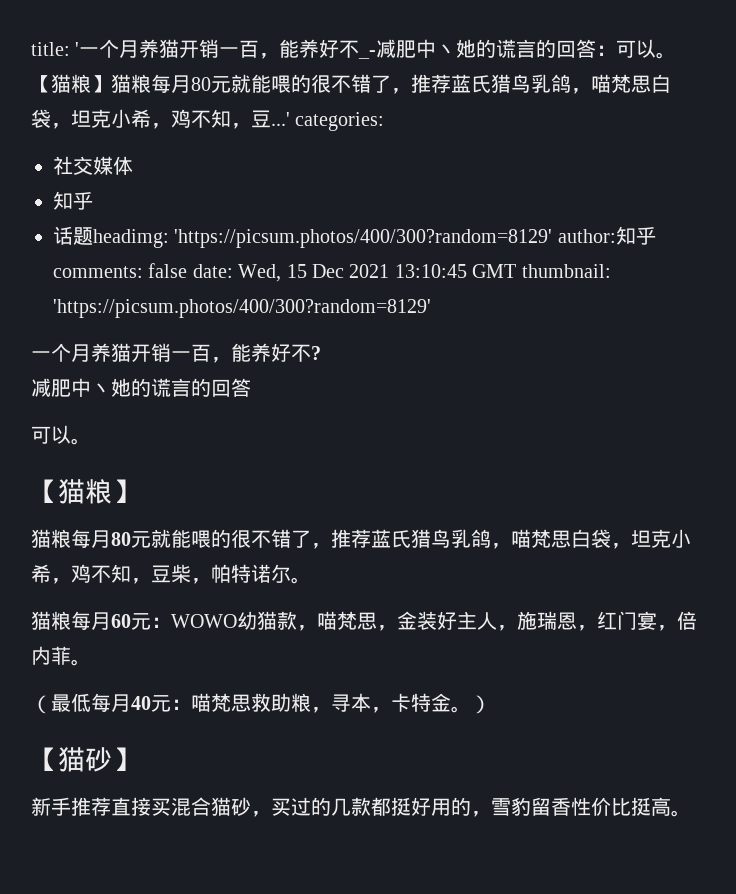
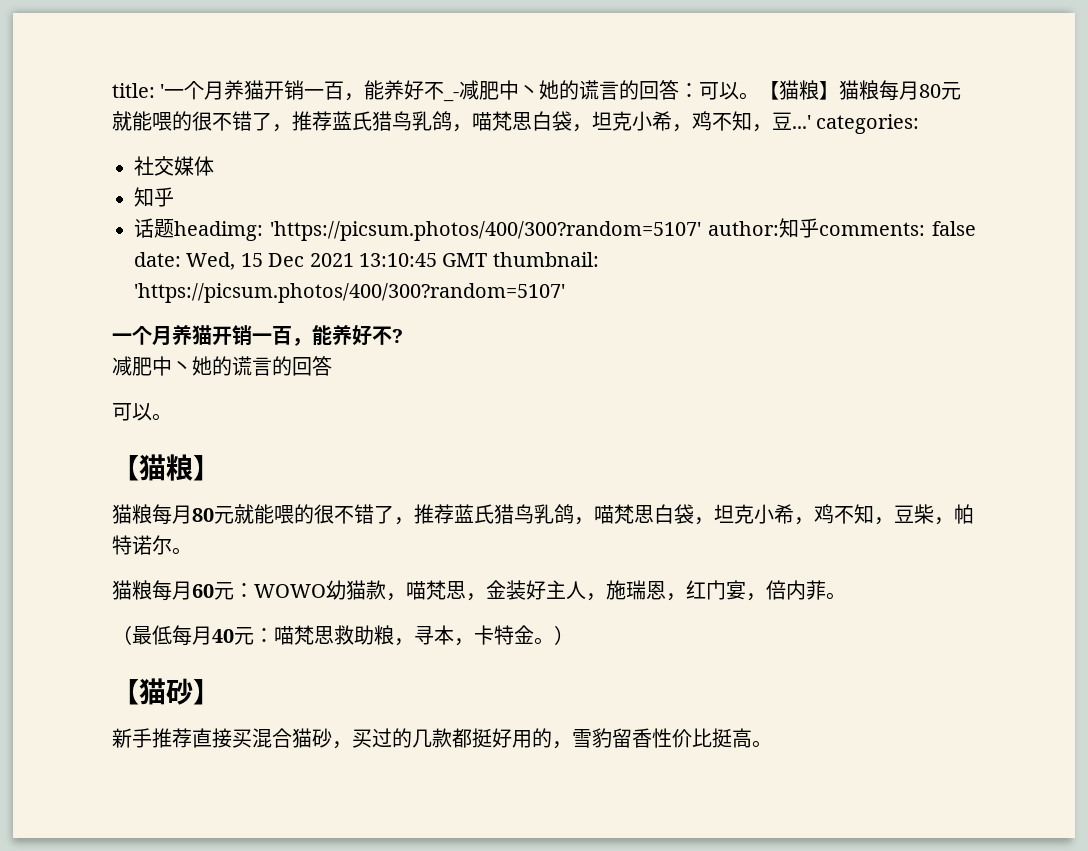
- 话题headimg: 'https://picsum.photos/400/300?random=8129' author:知乎comments: false date: Wed, 15 Dec 2021 13:10:45 GMT thumbnail: 'https://picsum.photos/400/300?random=8129'
+ 话题headimg: 'https://picsum.photos/400/300?random=5107' author:知乎comments: false date: Wed, 15 Dec 2021 13:10:45 GMT thumbnail: 'https://picsum.photos/400/300?random=5107'

